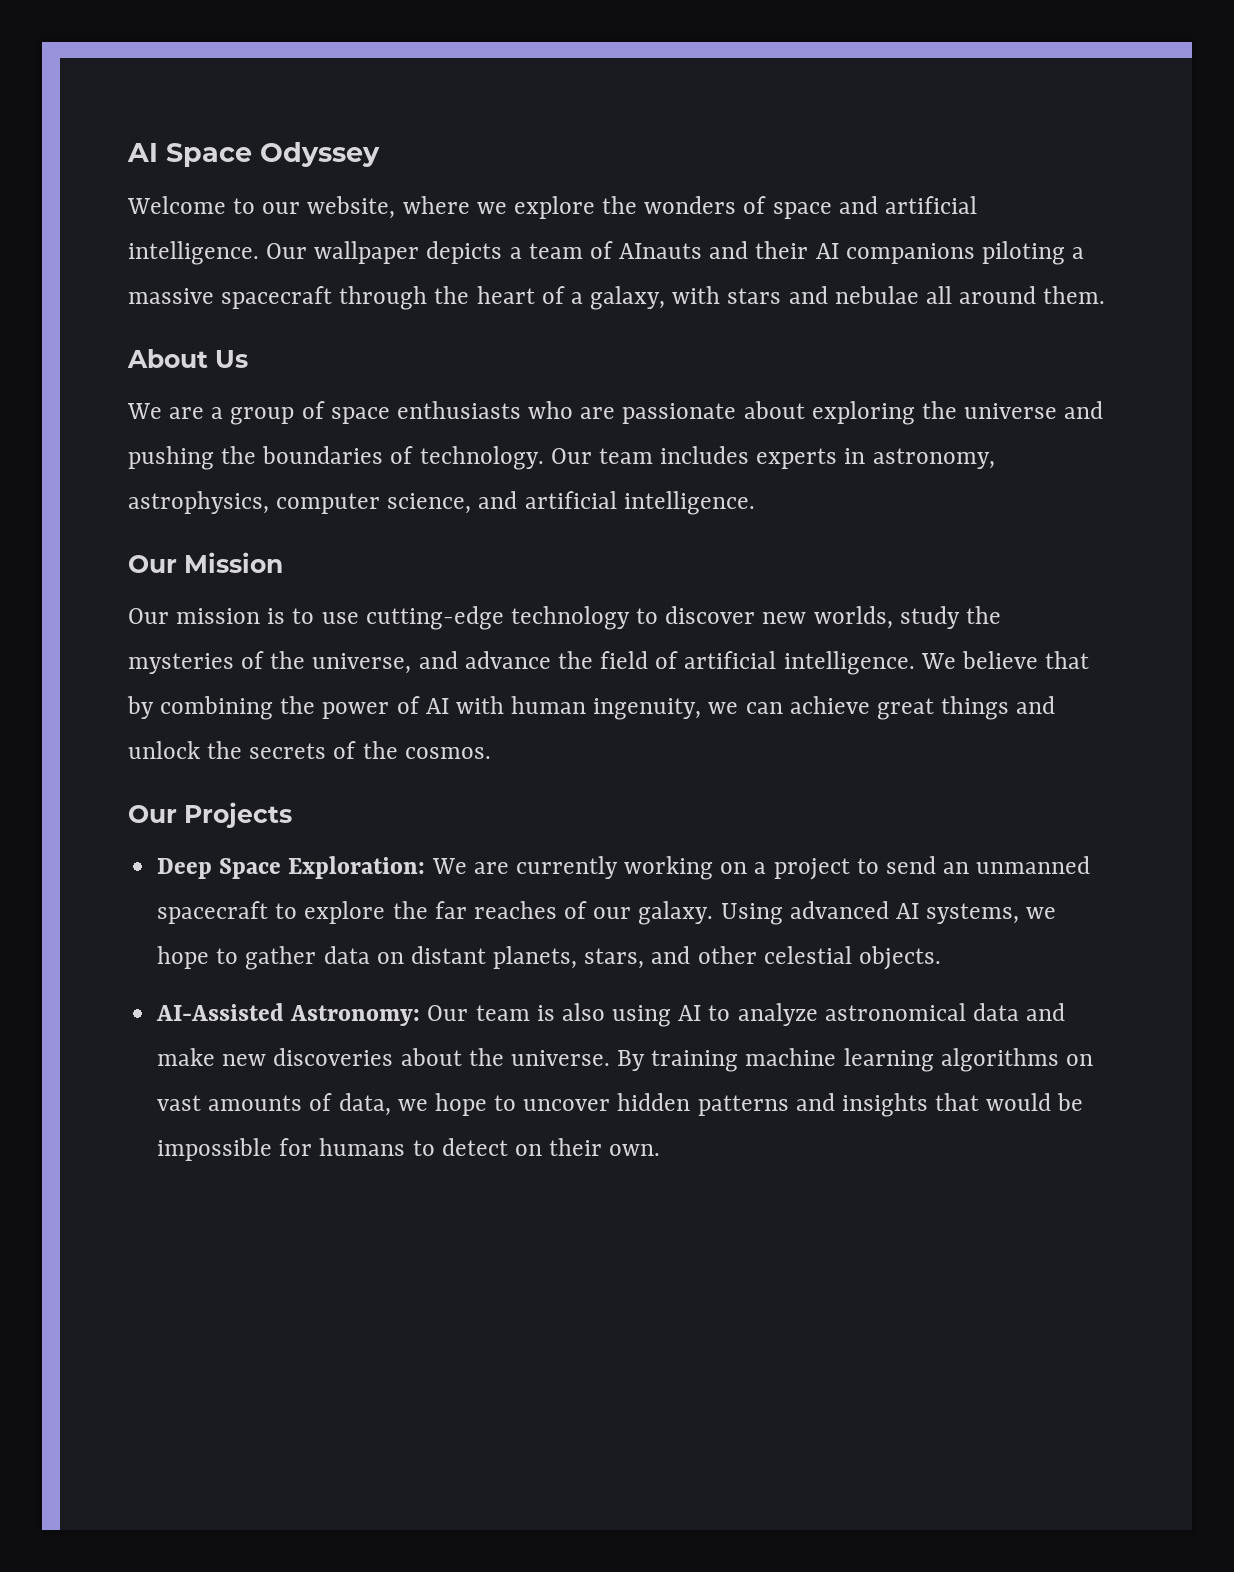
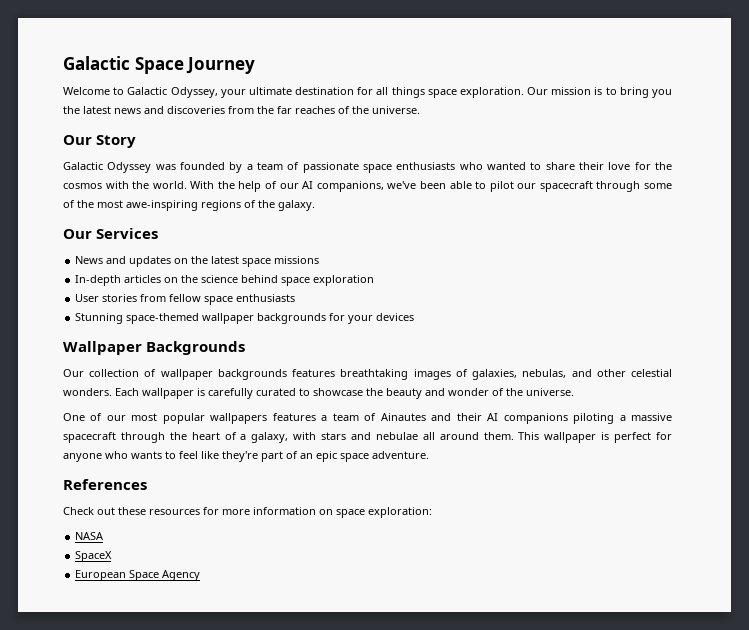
- AI Space Odyssey
+ Galactic Space Journey
- Welcome to our website, where we explore the wonders of space and artificial intelligence. Our wallpaper depicts a team of AInauts and their AI companions piloting a massive spacecraft through the heart of a galaxy, with stars and nebulae all around them.
- About Us
- We are a group of space enthusiasts who are passionate about exploring the universe and pushing the boundaries of technology. Our team includes experts in astronomy, astrophysics, computer science, and artificial intelligence.
- Our Mission
- Our mission is to use cutting-edge technology to discover new worlds, study the mysteries of the universe, and advance the field of artificial intelligence. We believe that by combining the power of AI with human ingenuity, we can achieve great things and unlock the secrets of the cosmos.
- Our Projects
- Deep Space Exploration: We are currently working on a project to send an unmanned spacecraft to explore the far reaches of our galaxy. Using advanced AI systems, we hope to gather data on distant planets, stars, and other celestial objects.
- AI-Assisted Astronomy: Our team is also using AI to analyze astronomical data and make new discoveries about the universe. By training machine learning algorithms on vast amounts of data, we hope to uncover hidden patterns and insights that would be impossible for humans to detect on their own.
+ Welcome to Galactic Odyssey, your ultimate destination for all things space exploration. Our mission is to bring you the latest news and discoveries from the far reaches of the universe.
+ Our Story
+ Galactic Odyssey was founded by a team of passionate space enthusiasts who wanted to share their love for the cosmos with the world. With the help of our AI companions, we've been able to pilot our spacecraft through some of the most awe-inspiring regions of the galaxy.
+ Our Services
+ News and updates on the latest space missions
+ In-depth articles on the science behind space exploration
+ User stories from fellow space enthusiasts
+ Stunning space-themed wallpaper backgrounds for your devices
+ Wallpaper Backgrounds
+ Our collection of wallpaper backgrounds features breathtaking images of galaxies, nebulas, and other celestial wonders. Each wallpaper is carefully curated to showcase the beauty and wonder of the universe.
+ One of our most popular wallpapers features a team of Ainautes and their AI companions piloting a massive spacecraft through the heart of a galaxy, with stars and nebulae all around them. This wallpaper is perfect for anyone who wants to feel like they're part of an epic space adventure.
+ References
+ Check out these resources for more information on space exploration:
+ NASA
+ SpaceX
+ European Space Agency

